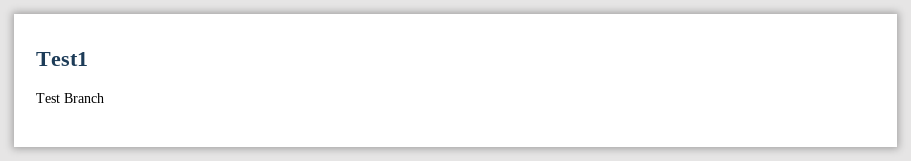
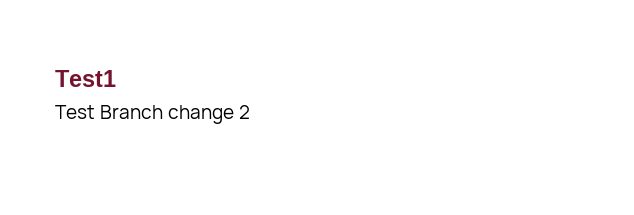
- Test Branch
+ Test Branch change 2

